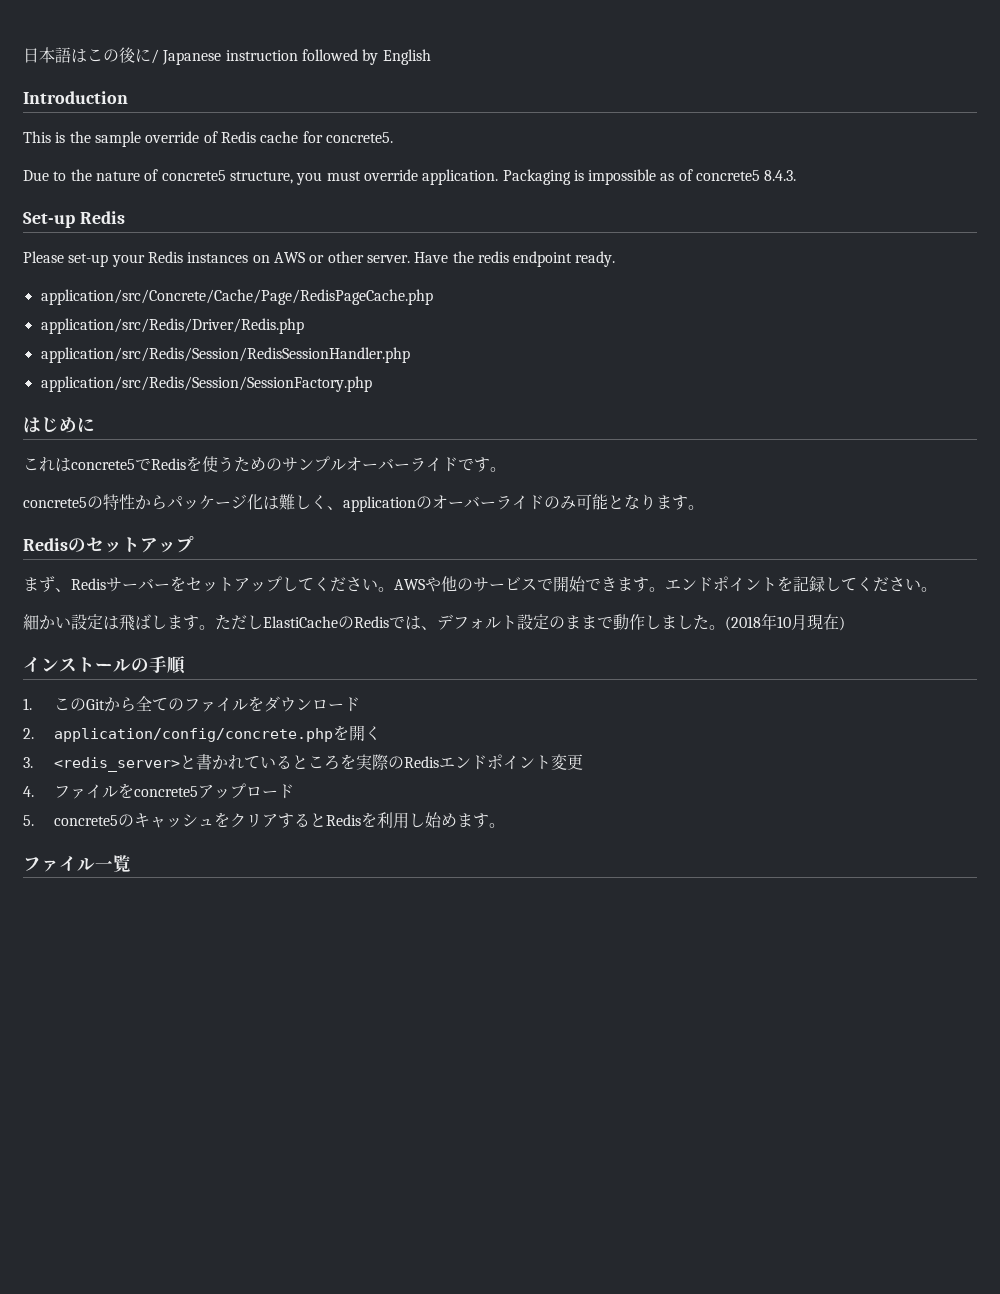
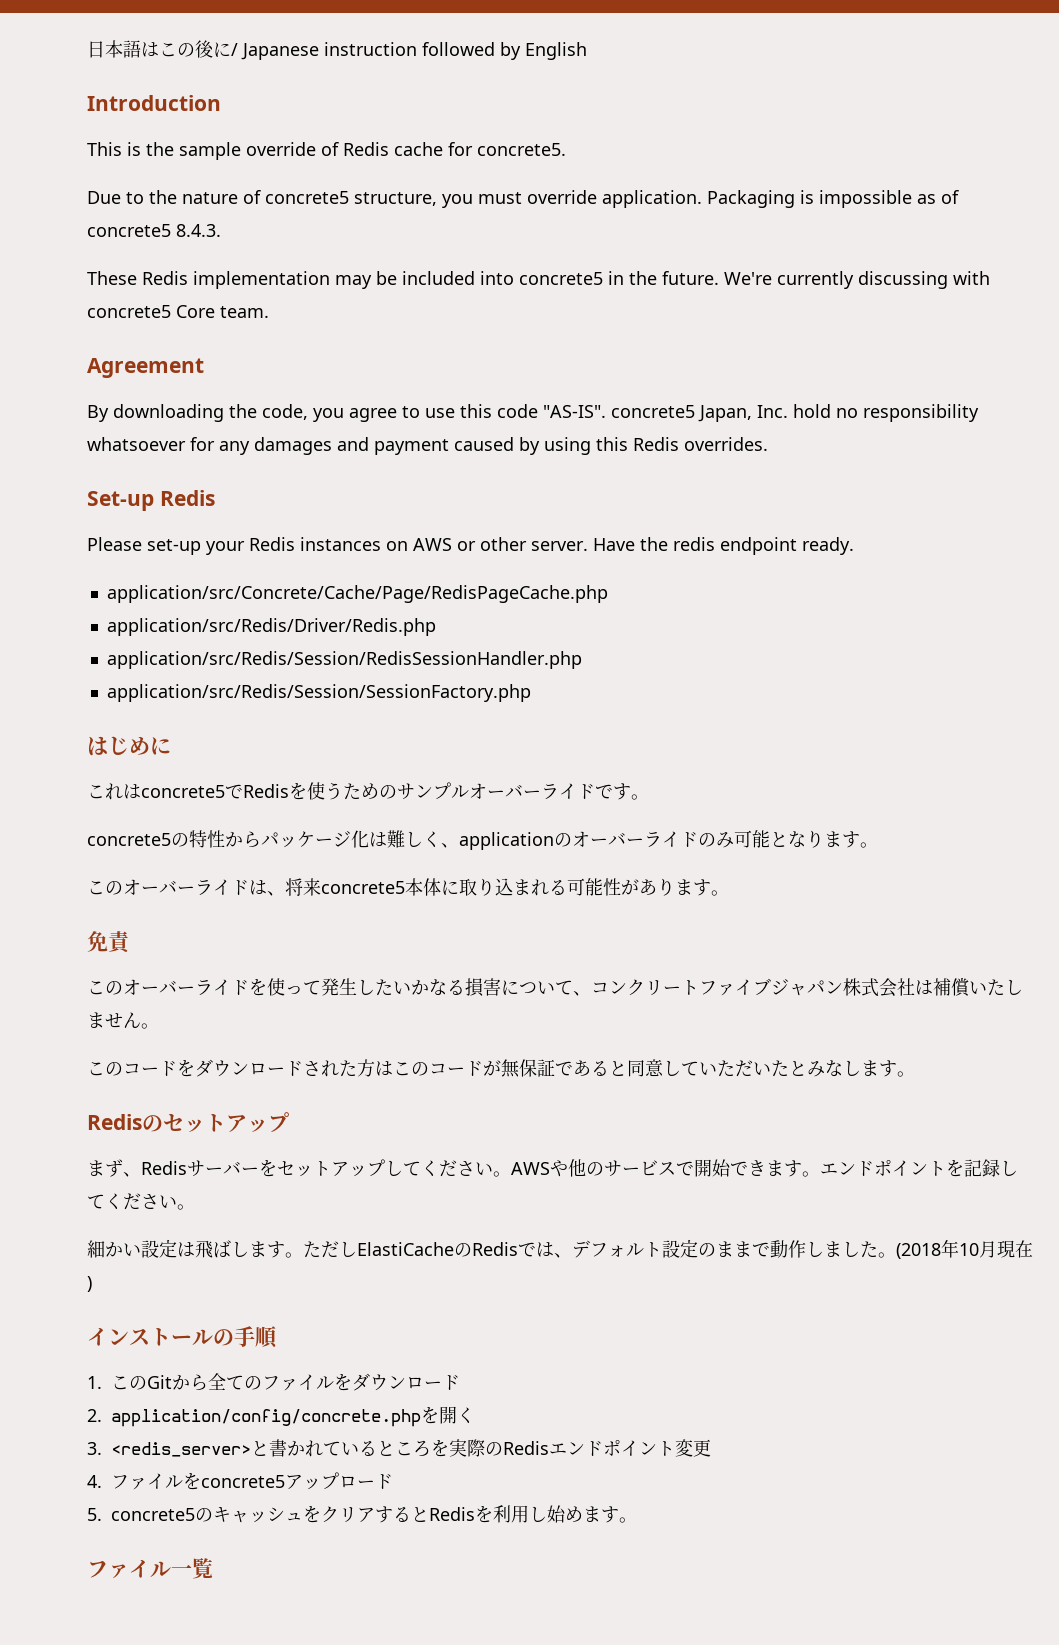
+ These Redis implementation may be included into concrete5 in the future. We're currently discussing with concrete5 Core team.
+ Agreement
+ By downloading the code, you agree to use this code "AS-IS". concrete5 Japan, Inc. hold no responsibility whatsoever for any damages and payment caused by using this Redis overrides.
+ このオーバーライドは、将来concrete5本体に取り込まれる可能性があります。
+ 免責
+ このオーバーライドを使って発生したいかなる損害について、コンクリートファイブジャパン株式会社は補償いたしません。
+ このコードをダウンロードされた方はこのコードが無保証であると同意していただいたとみなします。

